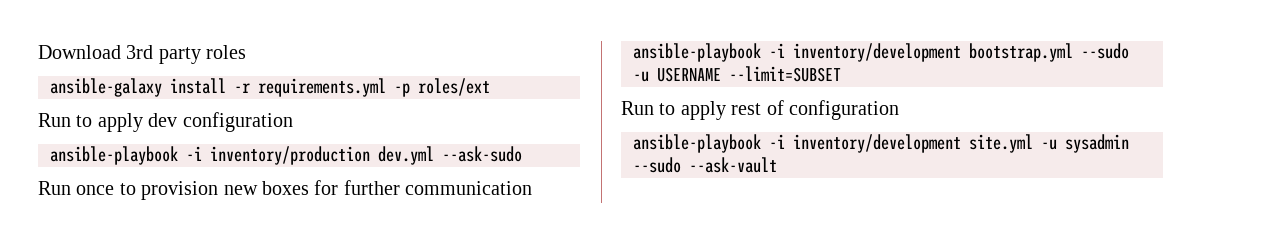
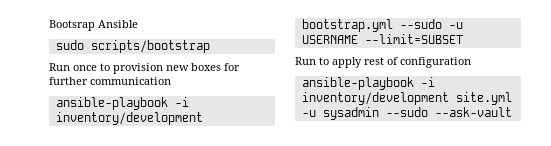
- Download 3rd party roles
- ansible-galaxy install -r requirements.yml -p roles/ext
- Run to apply dev configuration
- ansible-playbook -i inventory/production dev.yml --ask-sudo
+ Bootsrap Ansible
+ sudo scripts/bootstrap

